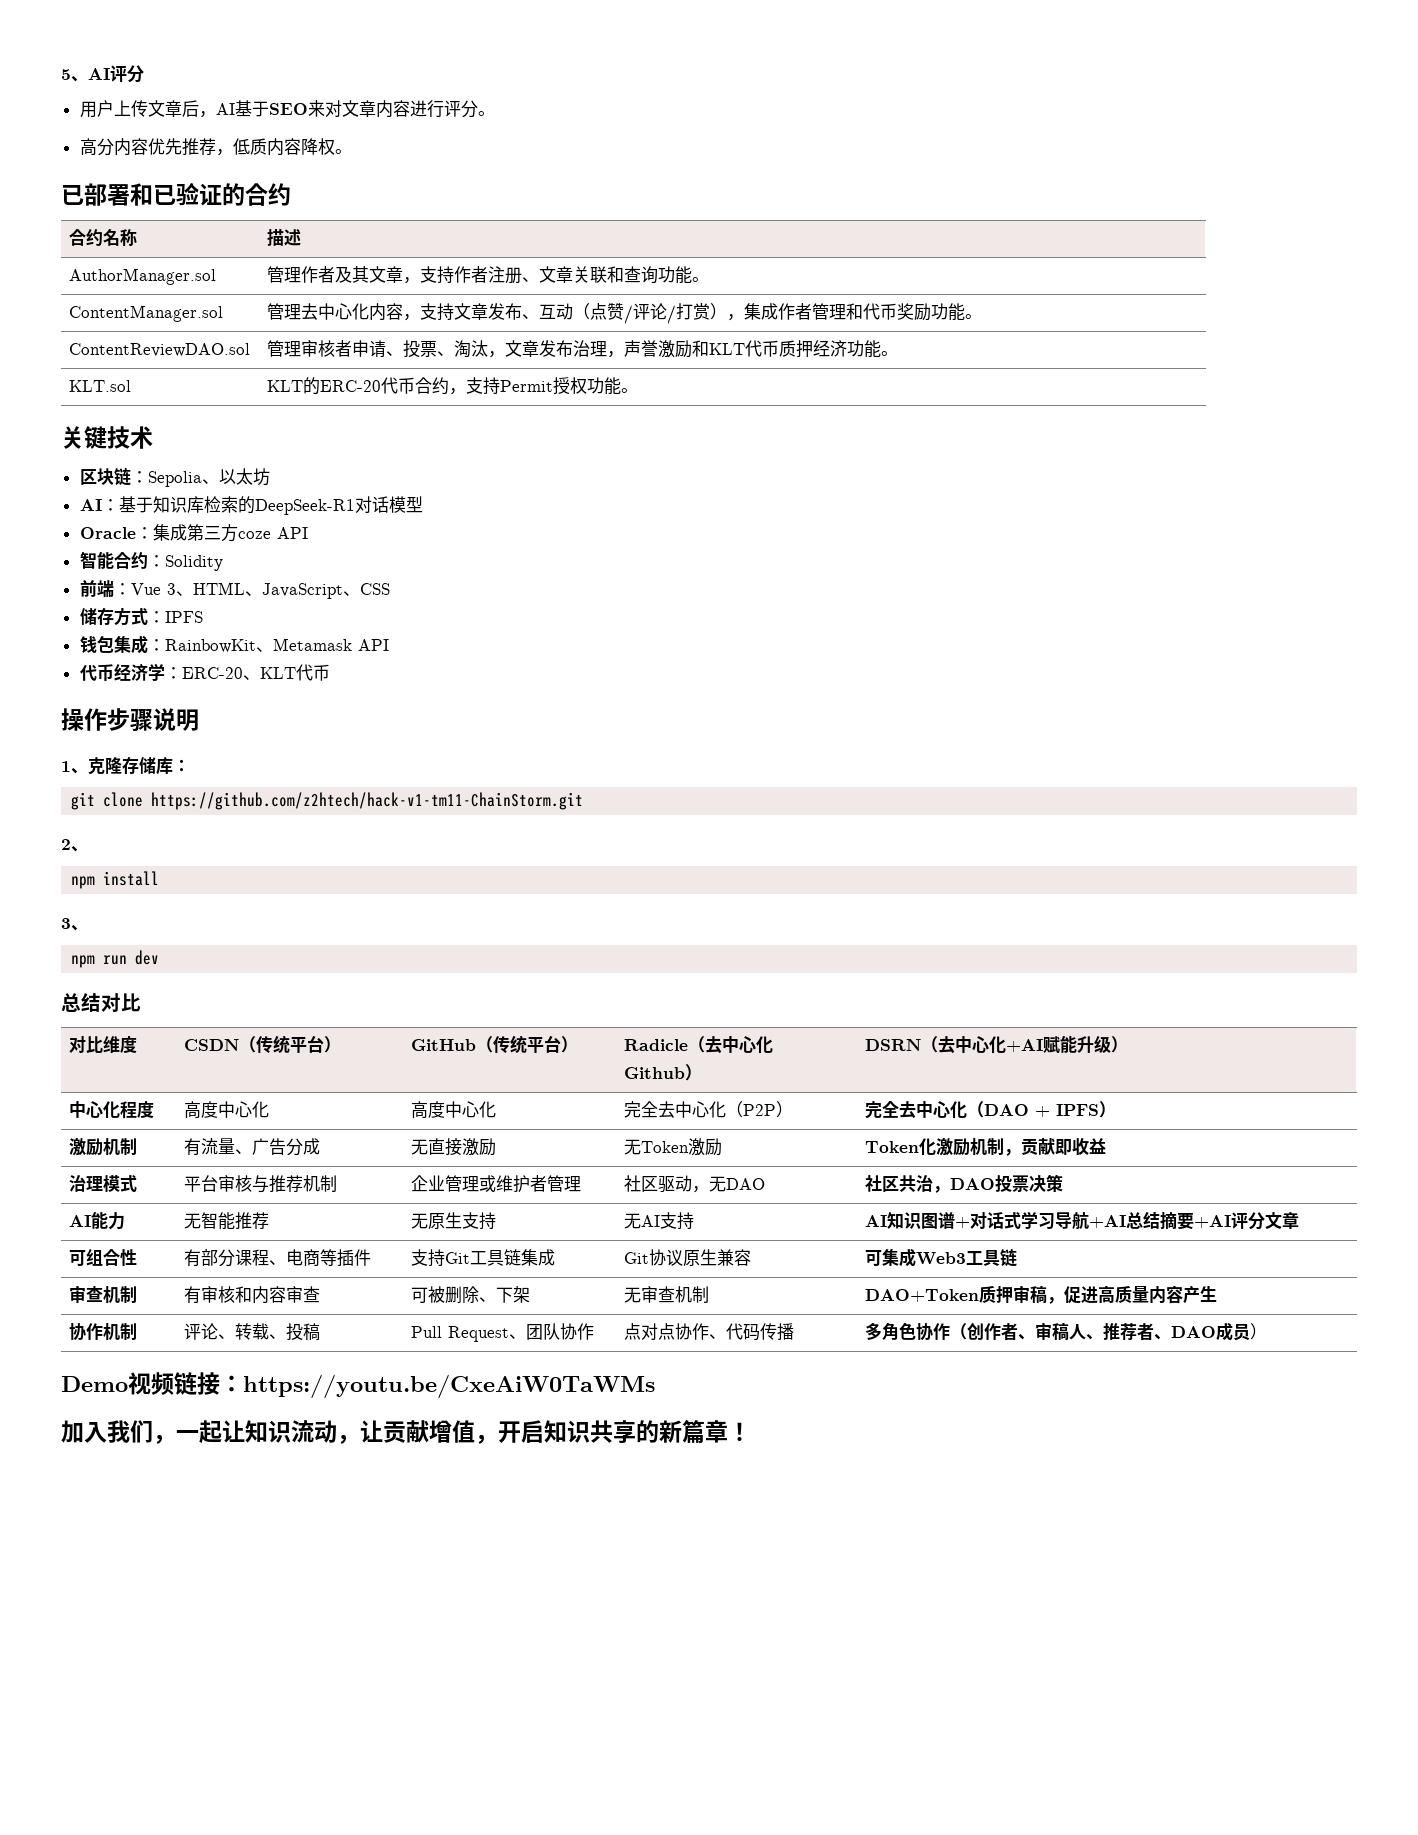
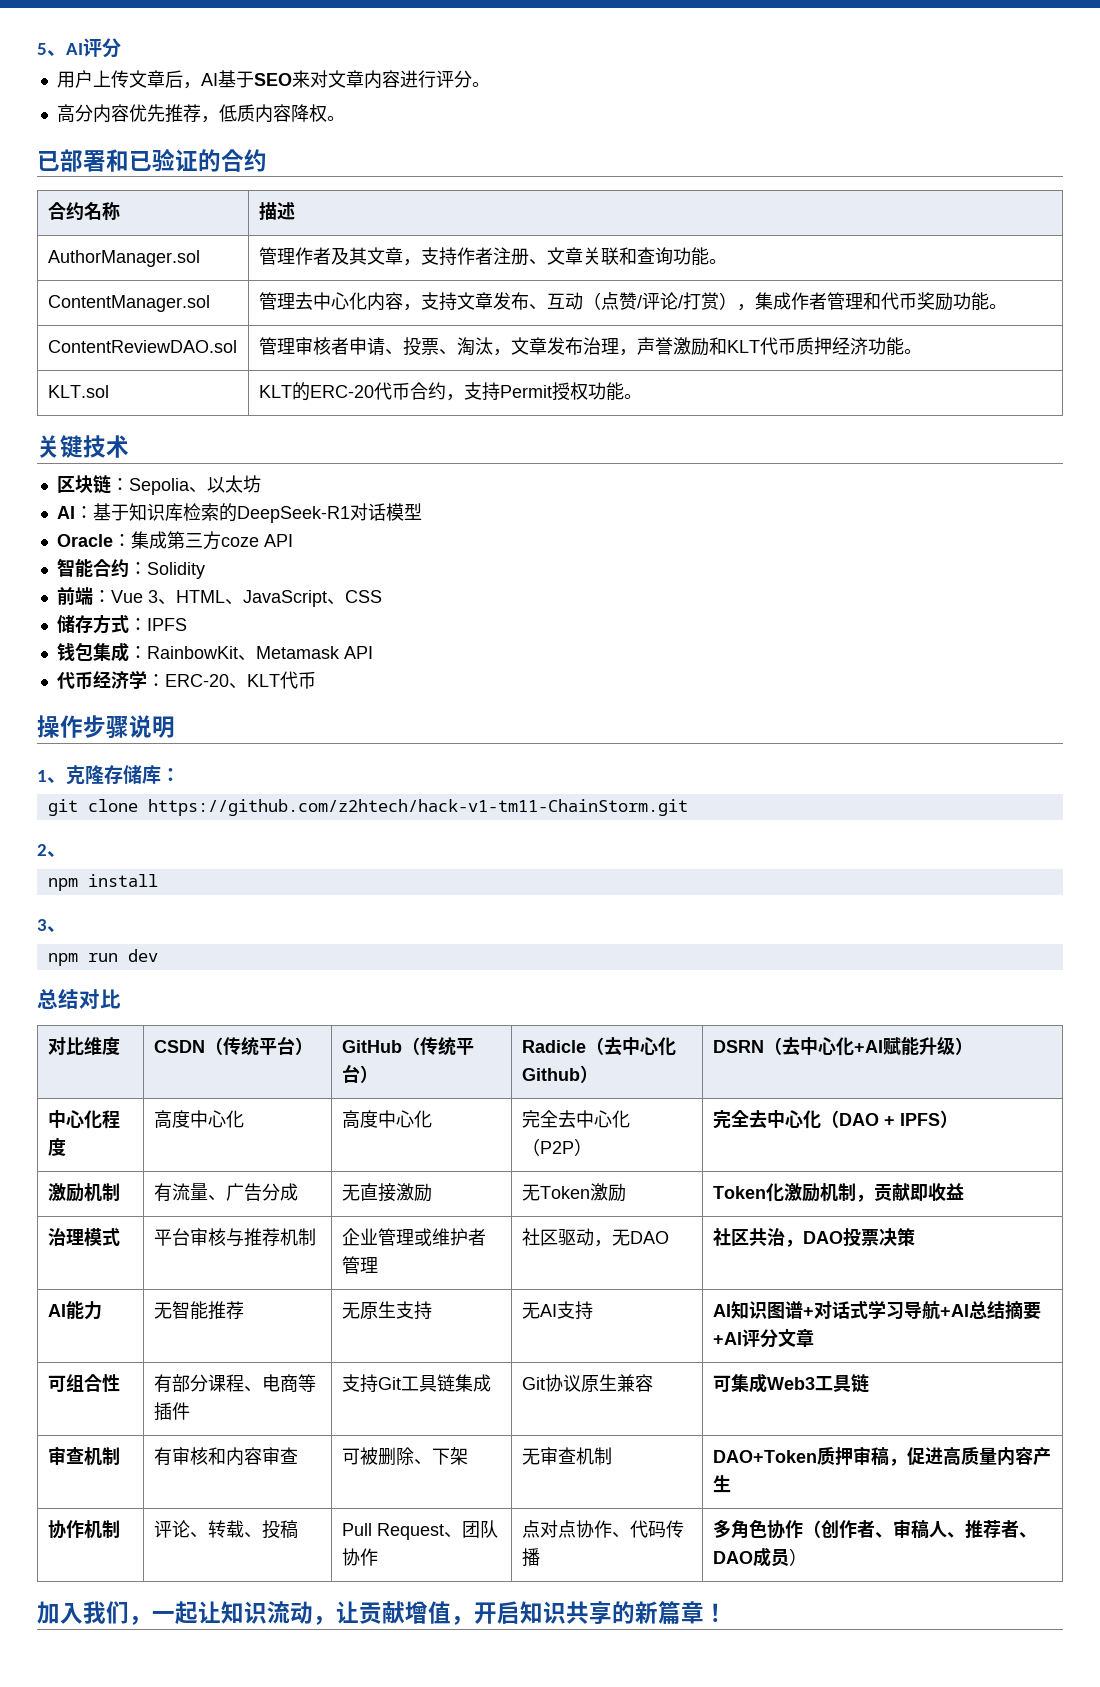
- Demo视频链接：https://youtu.be/CxeAiW0TaWMs

